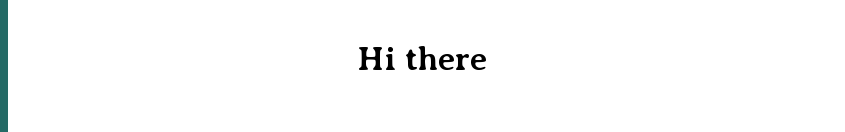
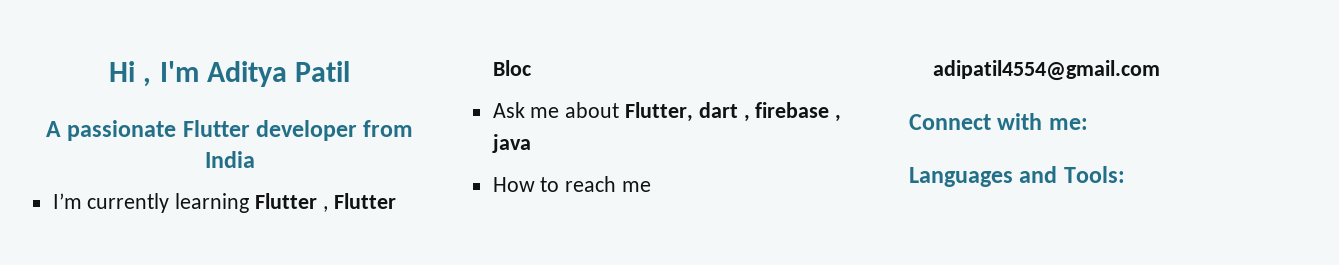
- Hi there
+ Hi , I'm Aditya Patil
+ A passionate Flutter developer from India
+ I’m currently learning Flutter , Flutter Bloc
+ Ask me about Flutter, dart , firebase , java
+ How to reach me adipatil4554@gmail.com
+ Connect with me:
+ Languages and Tools:

